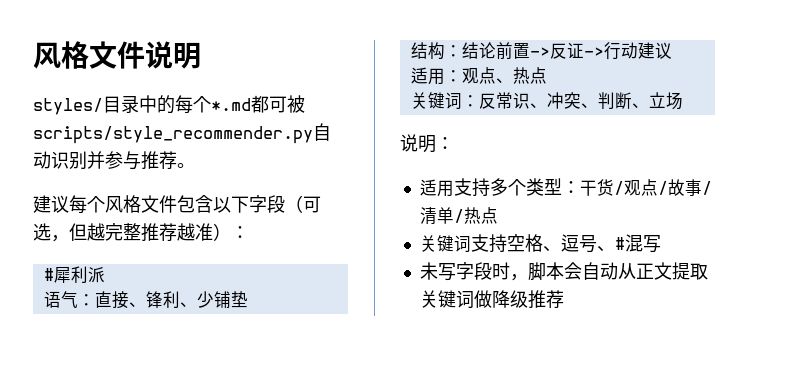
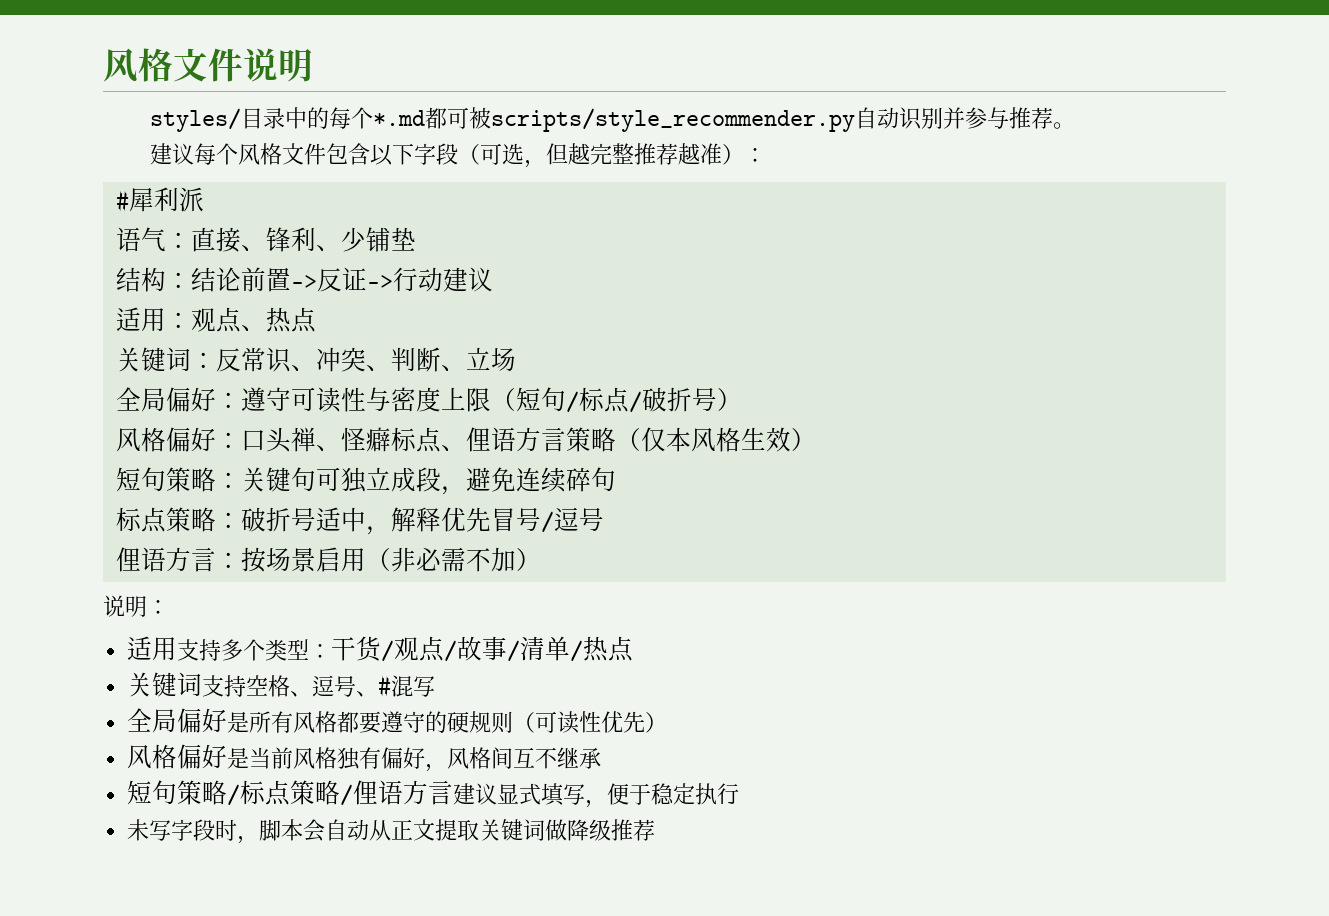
+ 全局偏好：遵守可读性与密度上限（短句/标点/破折号）
+ 风格偏好：口头禅、怪癖标点、俚语方言策略（仅本风格生效）
+ 短句策略：关键句可独立成段，避免连续碎句
+ 标点策略：破折号适中，解释优先冒号/逗号
+ 俚语方言：按场景启用（非必需不加）
+ 全局偏好是所有风格都要遵守的硬规则（可读性优先）
+ 风格偏好是当前风格独有偏好，风格间互不继承
+ 短句策略/标点策略/俚语方言建议显式填写，便于稳定执行

